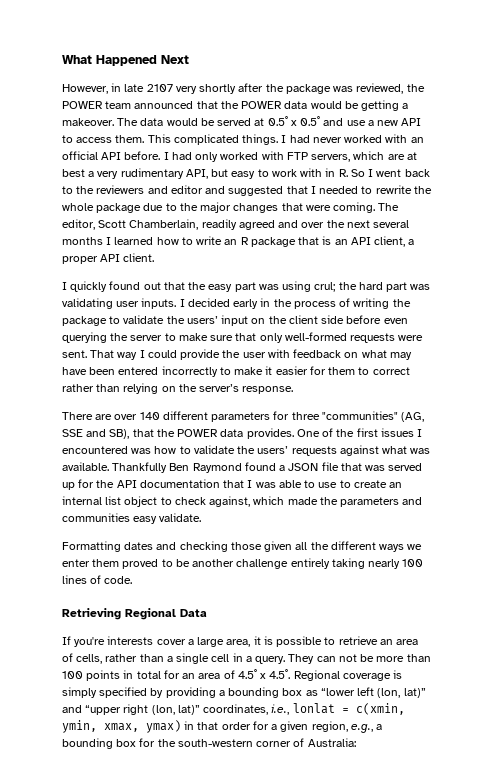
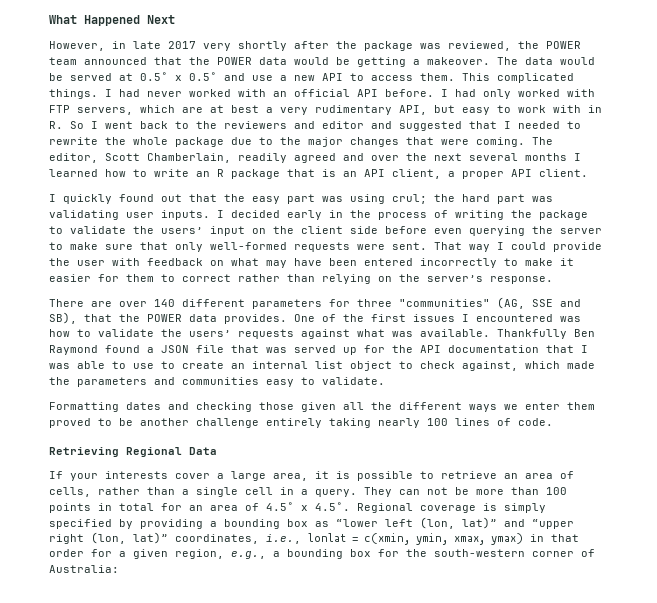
- However, in late 2107 very shortly after the package was reviewed, the POWER team announced that the POWER data would be getting a makeover.
+ However, in late 2017 very shortly after the package was reviewed, the POWER team announced that the POWER data would be getting a makeover.
- Thankfully Ben Raymond found a JSON file that was served up for the API documentation that I was able to use to create an internal list object to check against, which made the parameters and communities easy validate.
+ Thankfully Ben Raymond found a JSON file that was served up for the API documentation that I was able to use to create an internal list object to check against, which made the parameters and communities easy to validate.
- If you're interests cover a large area, it is possible to retrieve an area of cells, rather than a single cell in a query.
+ If your interests cover a large area, it is possible to retrieve an area of cells, rather than a single cell in a query.

